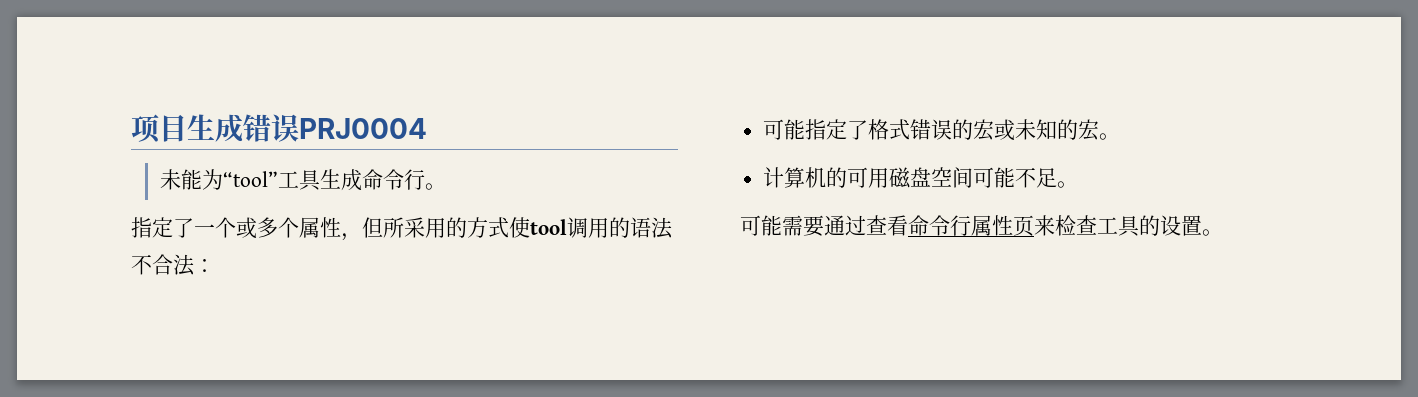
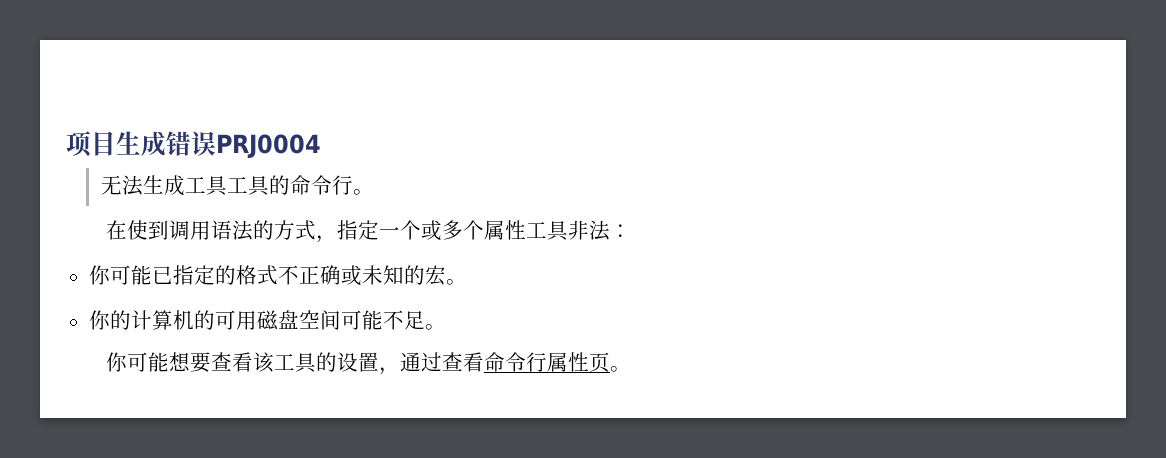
- 未能为“tool”工具生成命令行。
- 指定了一个或多个属性，但所采用的方式使tool调用的语法不合法：
- 可能指定了格式错误的宏或未知的宏。
+ 无法生成工具工具的命令行。
+ 在使到调用语法的方式，指定一个或多个属性工具非法：
+ 你可能已指定的格式不正确或未知的宏。
- 计算机的可用磁盘空间可能不足。
+ 你的计算机的可用磁盘空间可能不足。
- 可能需要通过查看命令行属性页来检查工具的设置。
+ 你可能想要查看该工具的设置，通过查看命令行属性页。

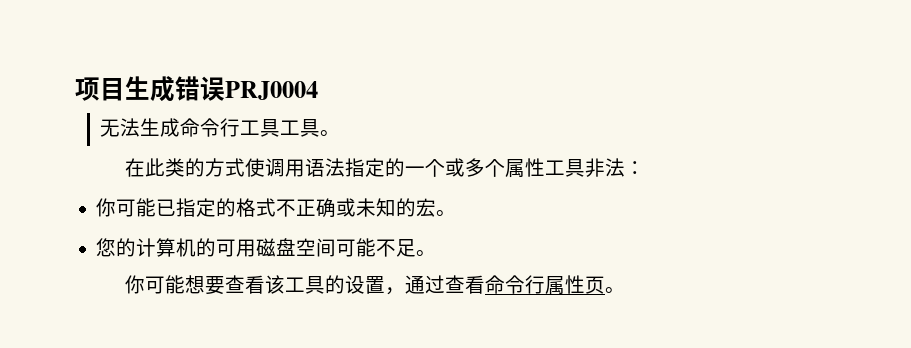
- 无法生成工具工具的命令行。
+ 无法生成命令行工具工具。
- 在使到调用语法的方式，指定一个或多个属性工具非法：
+ 在此类的方式使调用语法指定的一个或多个属性工具非法：
- 你的计算机的可用磁盘空间可能不足。
+ 您的计算机的可用磁盘空间可能不足。

